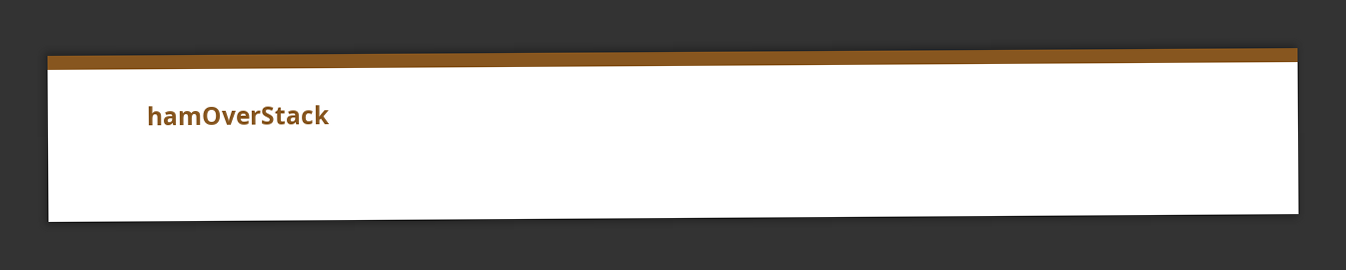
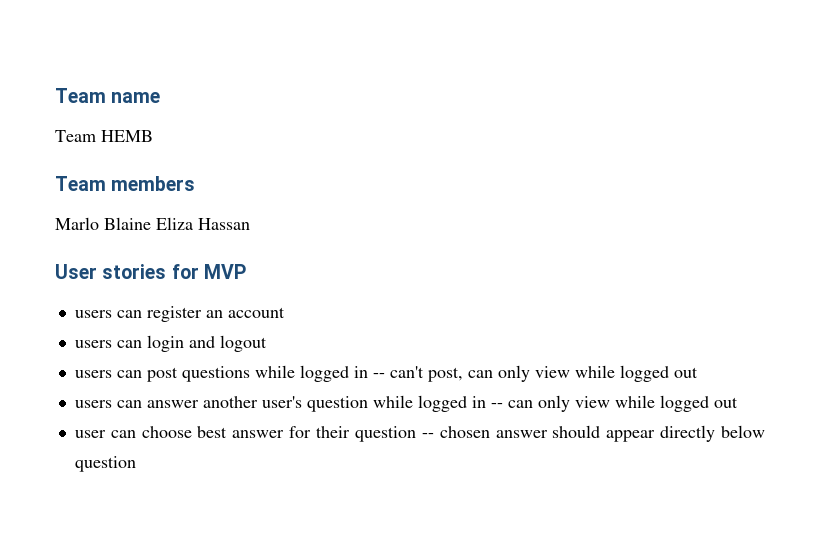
- hamOverStack
+ Team name
+ Team HEMB
+ Team members
+ Marlo Blaine Eliza Hassan
+ User stories for MVP
+ users can register an account
+ users can login and logout
+ users can post questions while logged in -- can't post, can only view while logged out
+ users can answer another user's question while logged in -- can only view while logged out
+ user can choose best answer for their question -- chosen answer should appear directly below question

